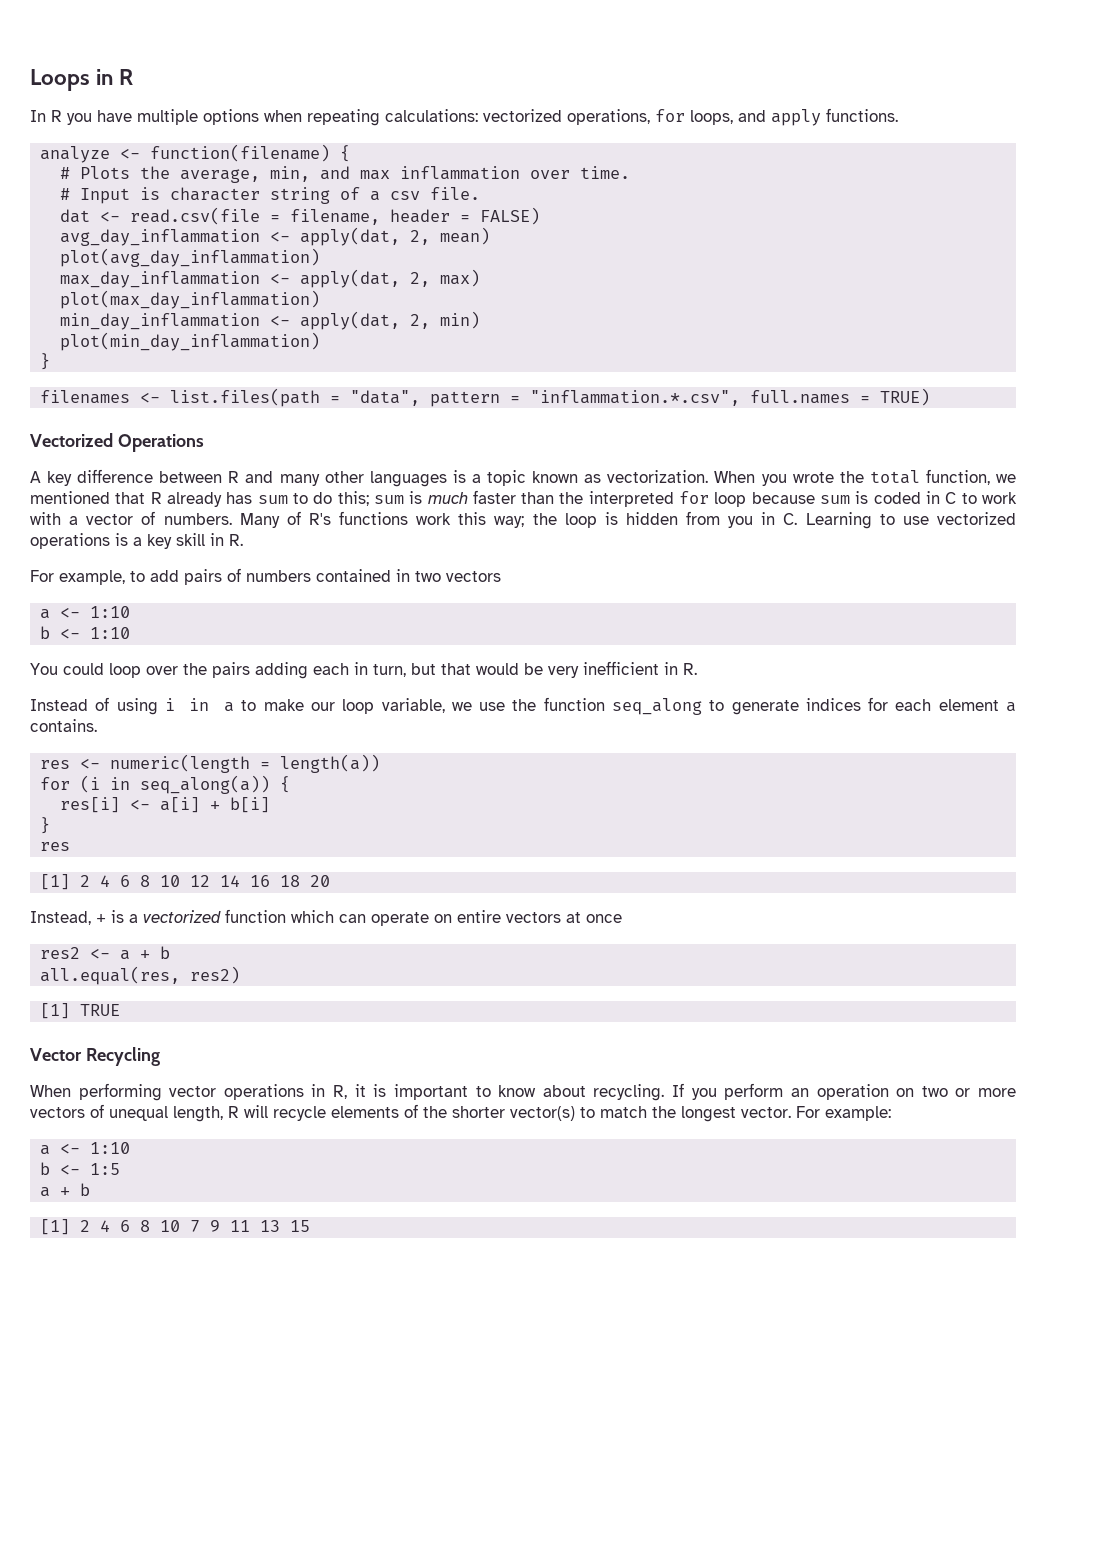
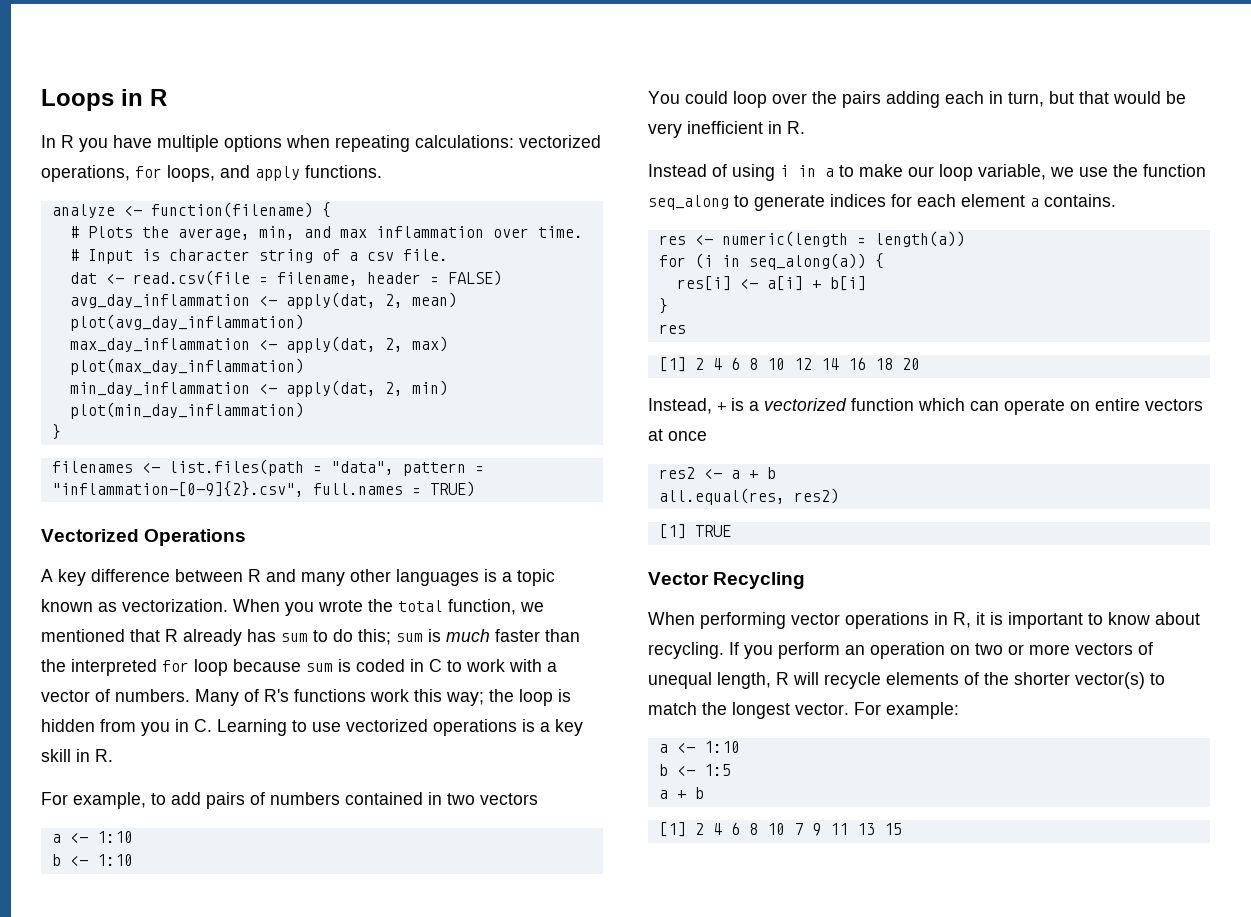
- filenames <- list.files(path = "data", pattern = "inflammation.*.csv", full.names = TRUE)
+ filenames <- list.files(path = "data", pattern = "inflammation-[0-9]{2}.csv", full.names = TRUE)

